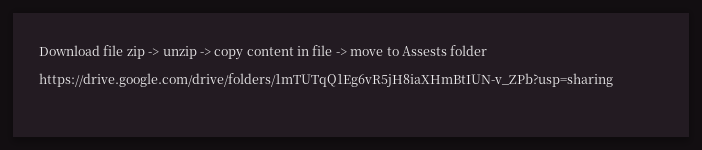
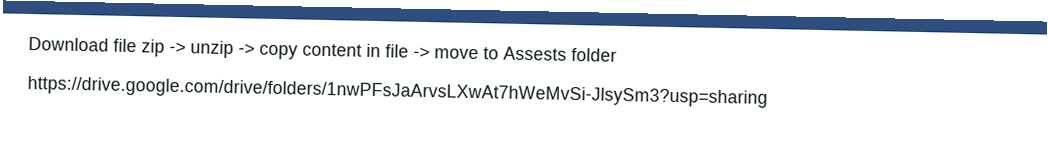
- https://drive.google.com/drive/folders/1mTUTqQ1Eg6vR5jH8iaXHmBtIUN-v_ZPb?usp=sharing
+ https://drive.google.com/drive/folders/1nwPFsJaArvsLXwAt7hWeMvSi-JlsySm3?usp=sharing

